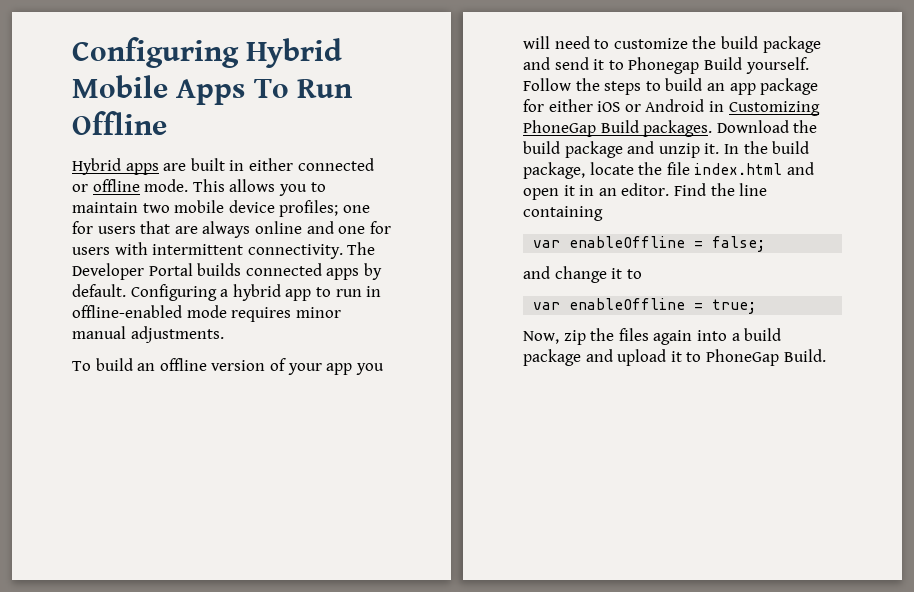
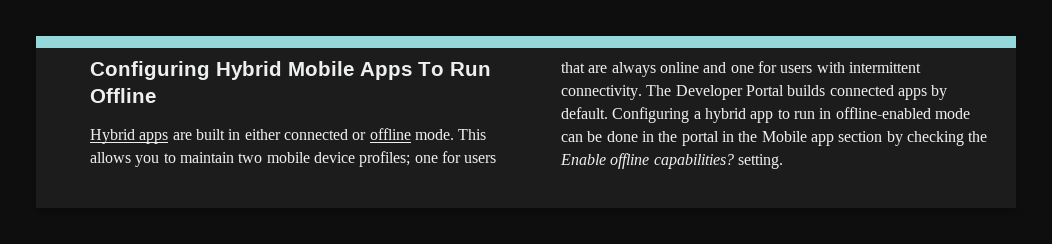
- Configuring a hybrid app to run in offline-enabled mode requires minor manual adjustments.
- To build an offline version of your app you will need to customize the build package and send it to Phonegap Build yourself. Follow the steps to build an app package for either iOS or Android in Customizing PhoneGap Build packages. Download the build package and unzip it. In the build package, locate the file index.html and open it in an editor. Find the line containing
- var enableOffline = false;
- and change it to
- var enableOffline = true;
- Now, zip the files again into a build package and upload it to PhoneGap Build.
+ Configuring a hybrid app to run in offline-enabled mode can be done in the portal in the Mobile app section by checking the Enable offline capabilities? setting.

